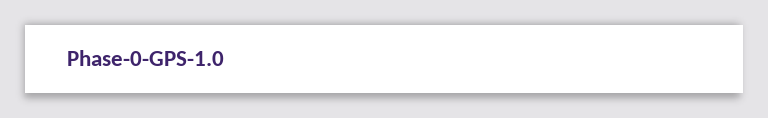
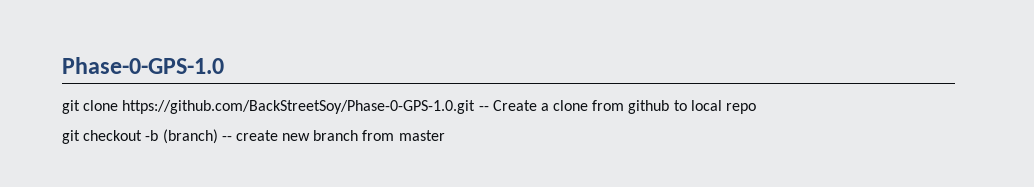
+ git clone https://github.com/BackStreetSoy/Phase-0-GPS-1.0.git -- Create a clone from github to local repo
+ git checkout -b (branch) -- create new branch from master

